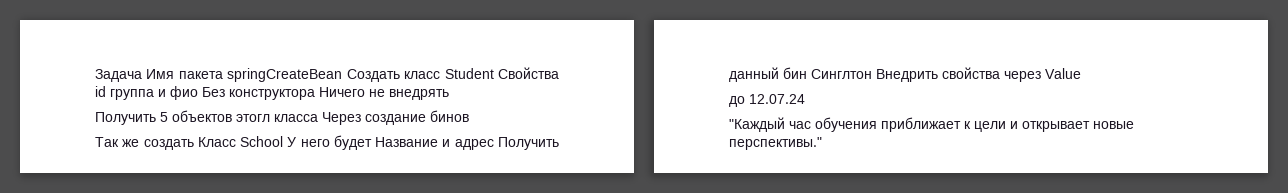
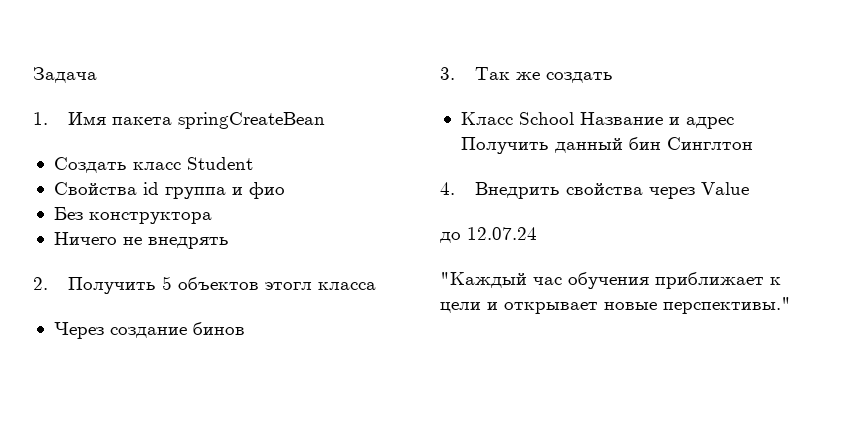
- Задача Имя пакета springCreateBean Создать класс Student Свойства id группа и фио Без конструктора Ничего не внедрять
+ Задача
+ 1. Имя пакета springCreateBean
+ Создать класс Student
+ Свойства id группа и фио
+ Без конструктора
+ Ничего не внедрять
- Получить 5 объектов этогл класса Через создание бинов
+ 2. Получить 5 объектов этогл класса
+ Через создание бинов
- Так же создать Класс School У него будет Название и адрес Получить данный бин Синглтон Внедрить свойства через Value
+ 3. Так же создать
+ Класс School Название и адрес Получить данный бин Синглтон
+ 4. Внедрить свойства через Value

